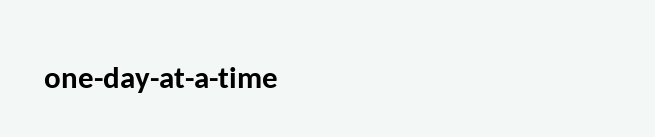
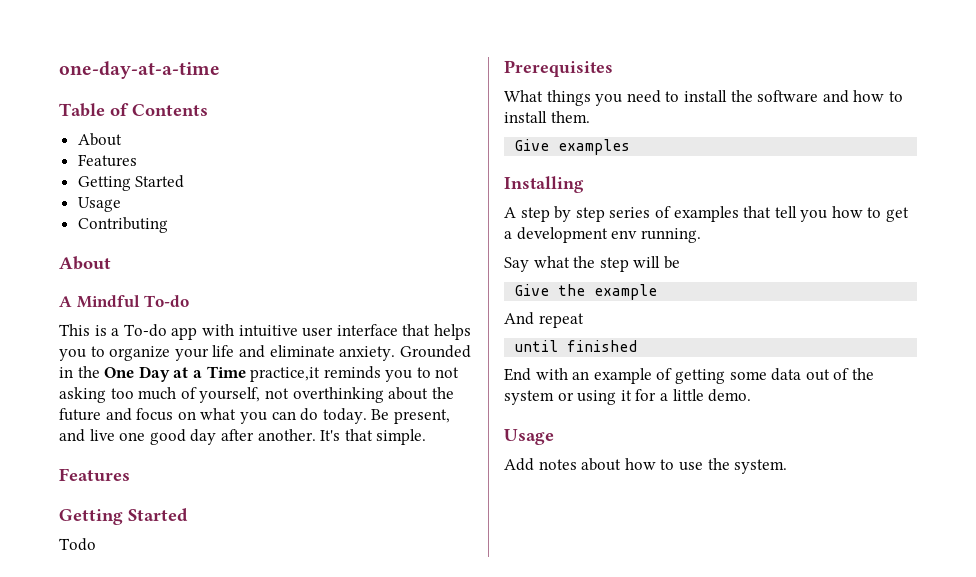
+ Table of Contents
+ About
+ Features
+ Getting Started
+ Usage
+ Contributing
+ About
+ A Mindful To-do
+ This is a To-do app with intuitive user interface that helps you to organize your life and eliminate anxiety. Grounded in the One Day at a Time practice,it reminds you to not asking too much of yourself, not overthinking about the future and focus on what you can do today. Be present, and live one good day after another. It's that simple.
+ Features
+ Getting Started
+ Todo
+ Prerequisites
+ What things you need to install the software and how to install them.
+ Give examples
+ Installing
+ A step by step series of examples that tell you how to get a development env running.
+ Say what the step will be
+ Give the example
+ And repeat
+ until finished
+ End with an example of getting some data out of the system or using it for a little demo.
+ Usage
+ Add notes about how to use the system.

